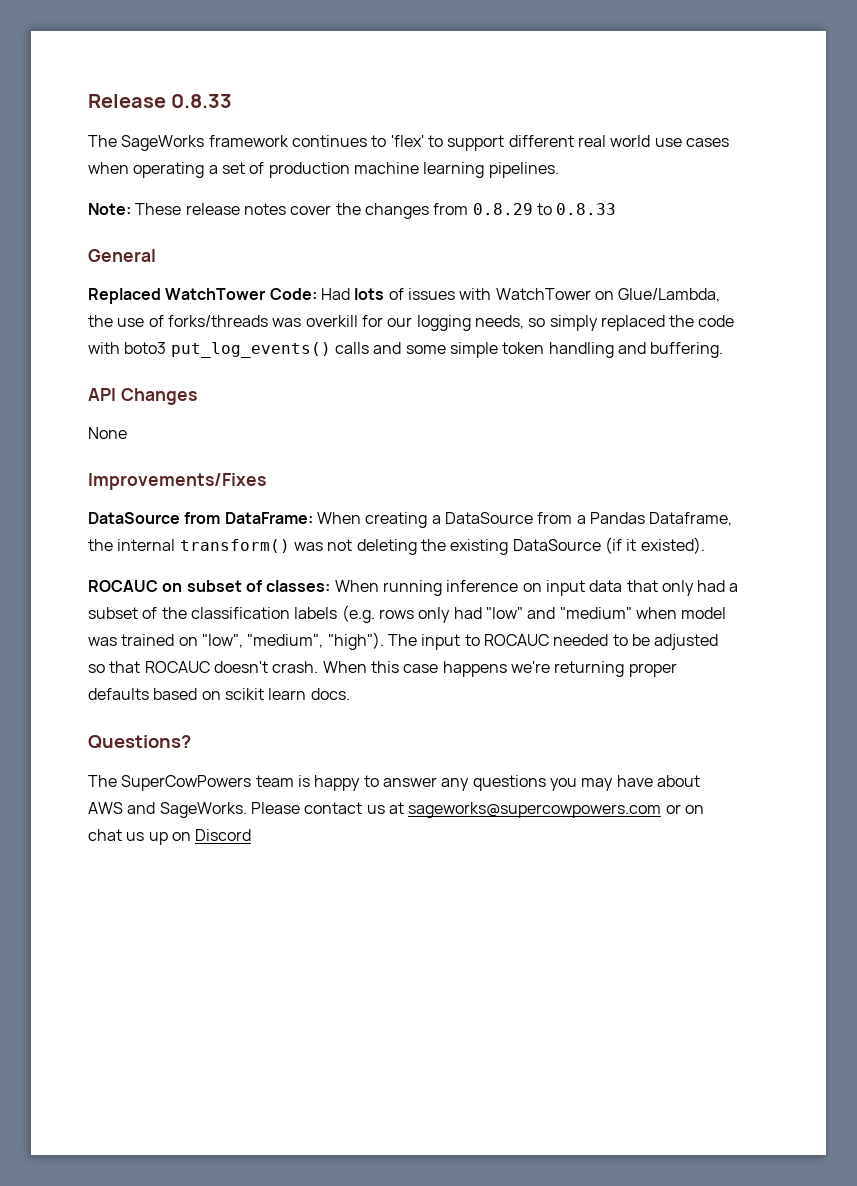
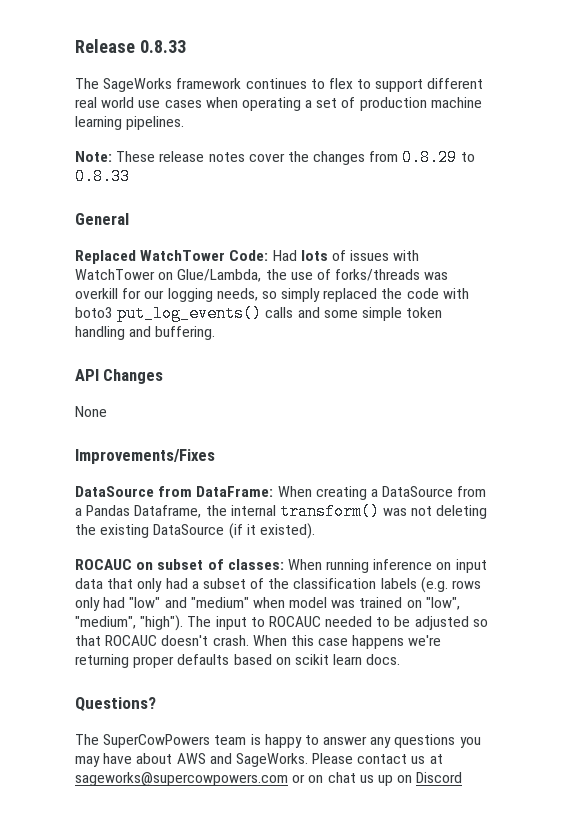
- The SageWorks framework continues to 'flex' to support different real world use cases when operating a set of production machine learning pipelines.
+ The SageWorks framework continues to flex to support different real world use cases when operating a set of production machine learning pipelines.

